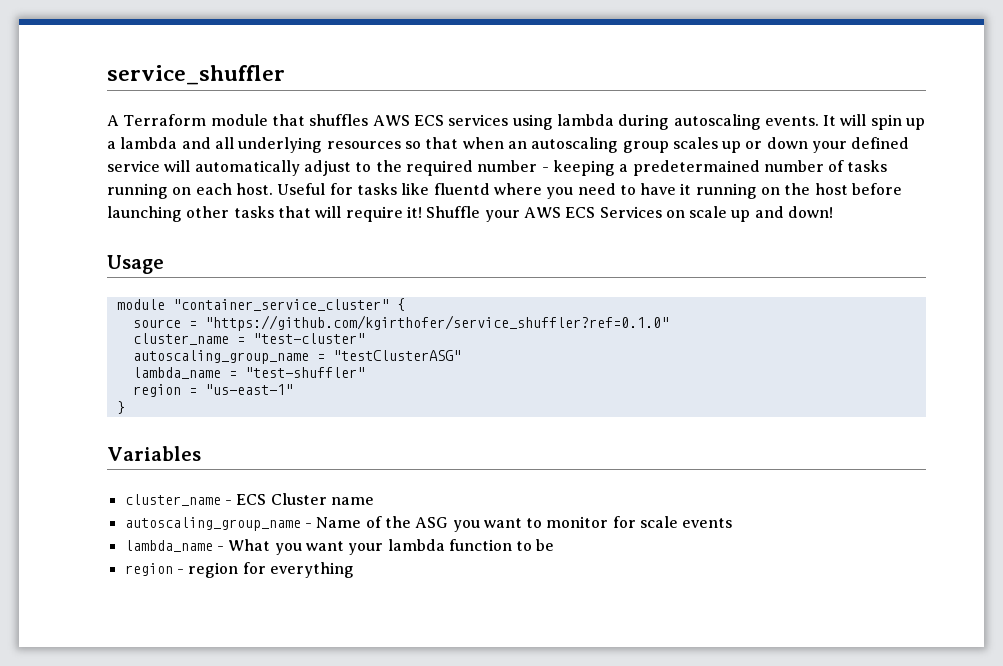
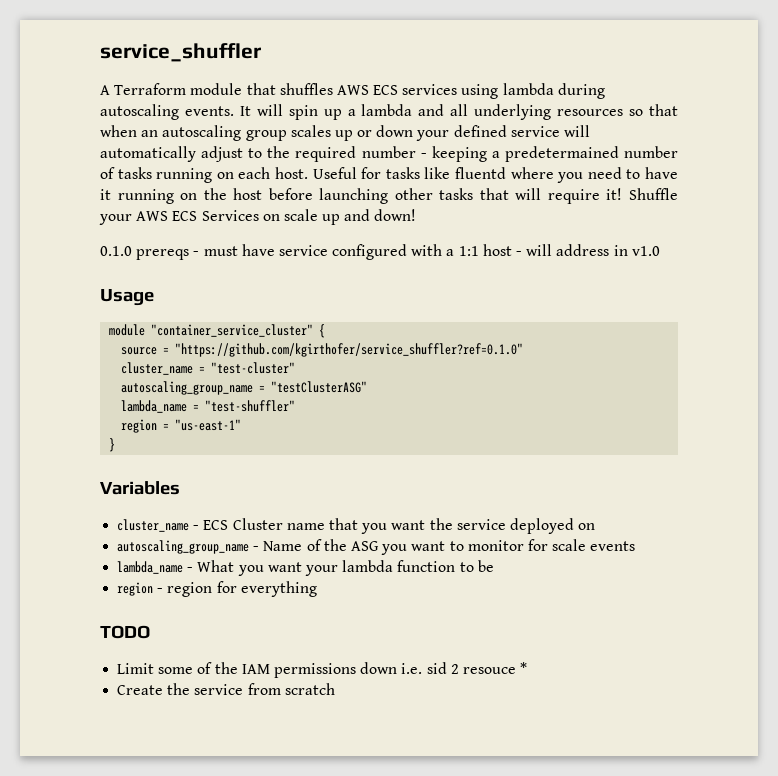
+ 0.1.0 prereqs - must have service configured with a 1:1 host - will address in v1.0
- cluster_name - ECS Cluster name
+ cluster_name - ECS Cluster name that you want the service deployed on
+ TODO
+ Limit some of the IAM permissions down i.e. sid 2 resouce *
+ Create the service from scratch

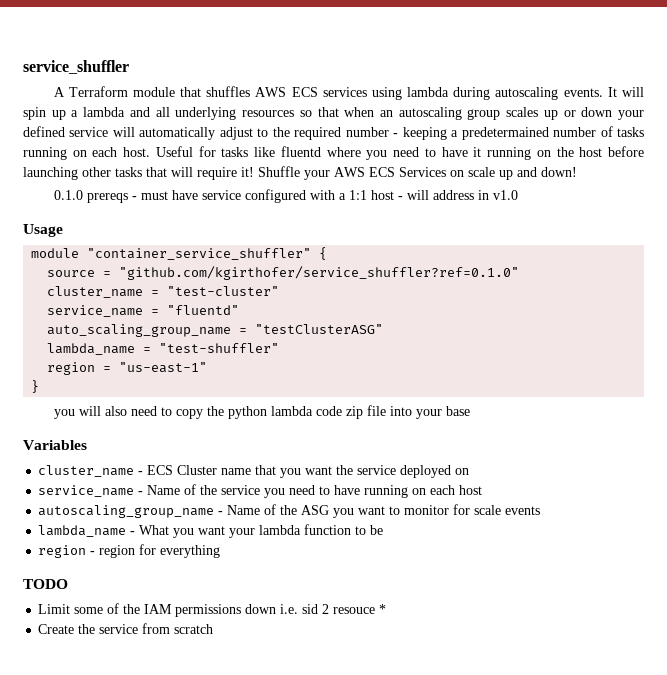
- module "container_service_cluster" {
+ module "container_service_shuffler" {
- source = "https://github.com/kgirthofer/service_shuffler?ref=0.1.0"
+ source = "github.com/kgirthofer/service_shuffler?ref=0.1.0"
- autoscaling_group_name = "testClusterASG"
+ service_name = "fluentd"
+ auto_scaling_group_name = "testClusterASG"
+ you will also need to copy the python lambda code zip file into your base
+ service_name - Name of the service you need to have running on each host

